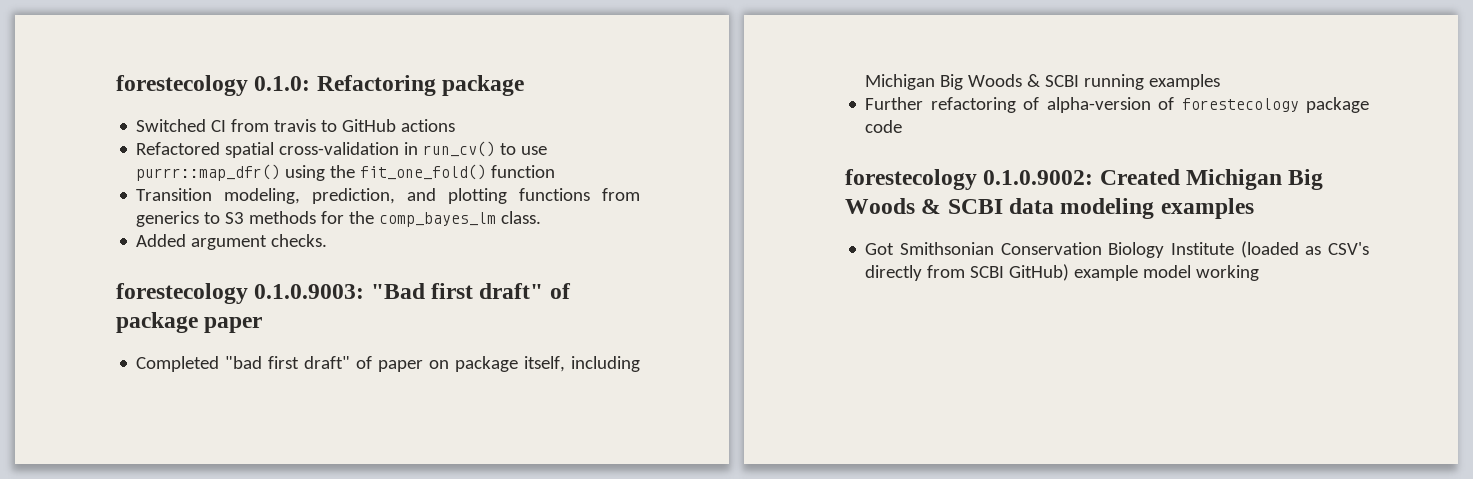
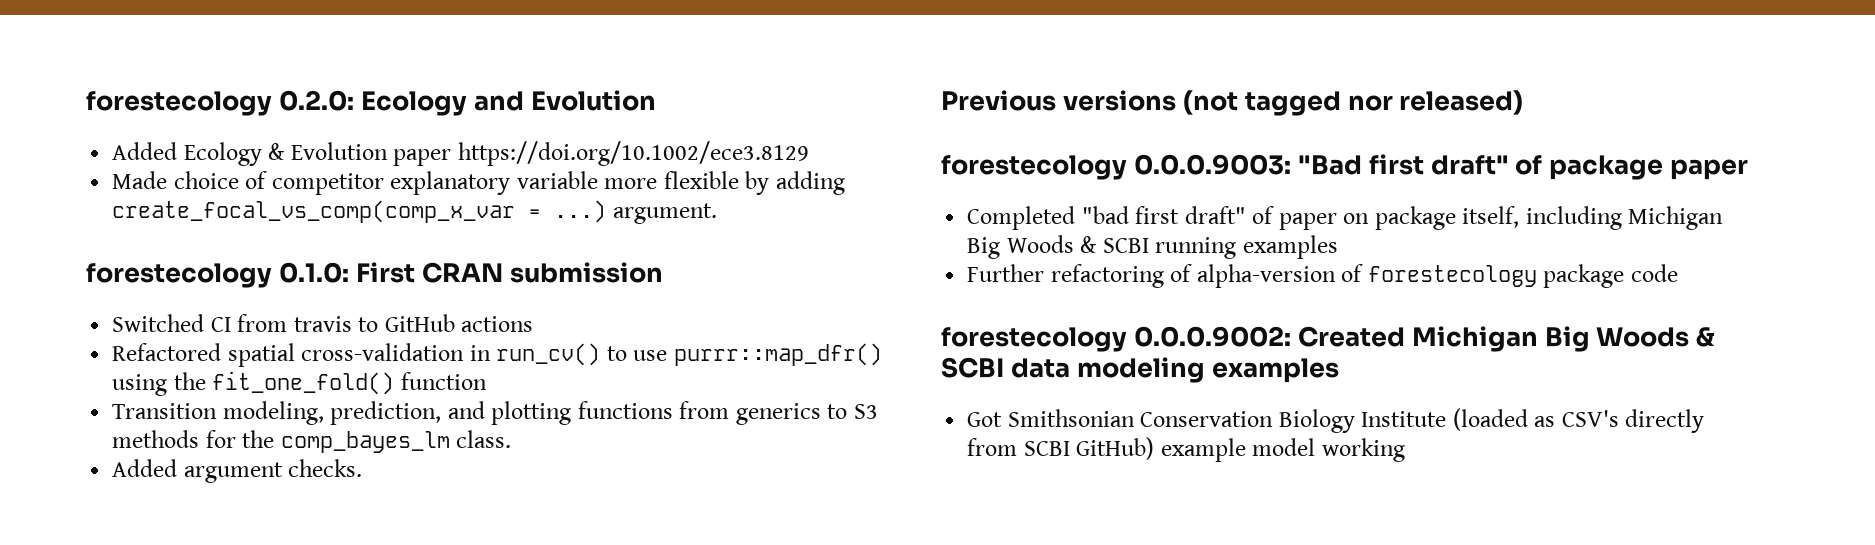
- forestecology 0.1.0: Refactoring package
+ forestecology 0.2.0: Ecology and Evolution
+ Added Ecology & Evolution paper https://doi.org/10.1002/ece3.8129
+ Made choice of competitor explanatory variable more flexible by adding create_focal_vs_comp(comp_x_var = ...) argument.
+ forestecology 0.1.0: First CRAN submission
- forestecology 0.1.0.9003: "Bad first draft" of package paper
+ Previous versions (not tagged nor released)
+ forestecology 0.0.0.9003: "Bad first draft" of package paper
- forestecology 0.1.0.9002: Created Michigan Big Woods & SCBI data modeling examples
+ forestecology 0.0.0.9002: Created Michigan Big Woods & SCBI data modeling examples

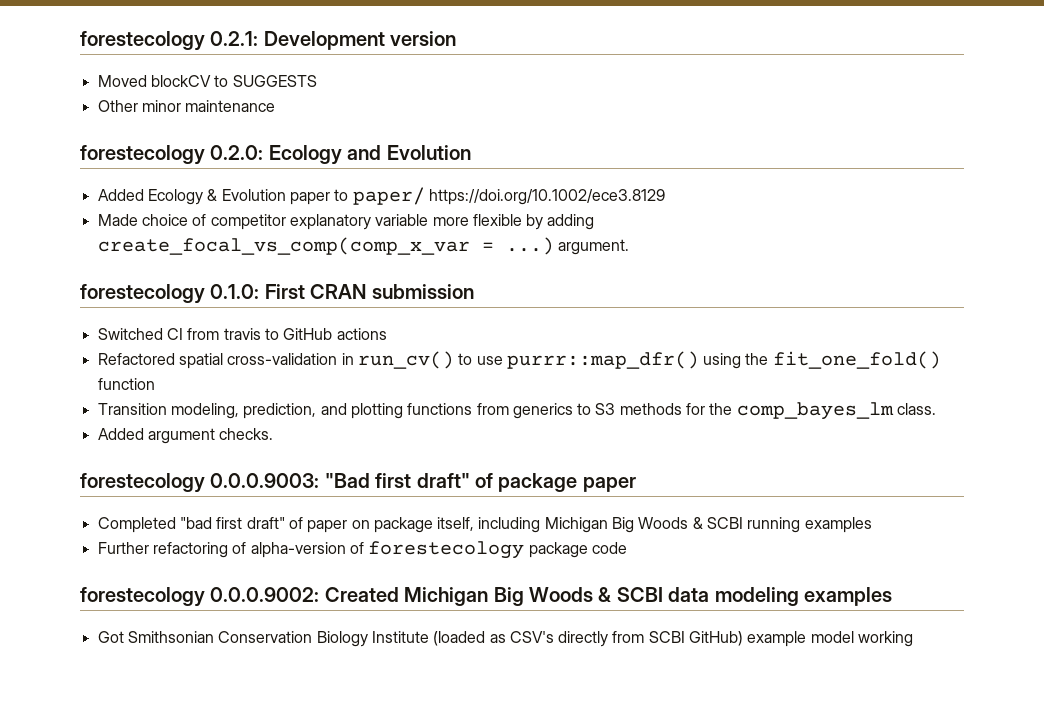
+ forestecology 0.2.1: Development version
+ Moved blockCV to SUGGESTS
+ Other minor maintenance
- Added Ecology & Evolution paper https://doi.org/10.1002/ece3.8129
+ Added Ecology & Evolution paper to paper/ https://doi.org/10.1002/ece3.8129
- Previous versions (not tagged nor released)

